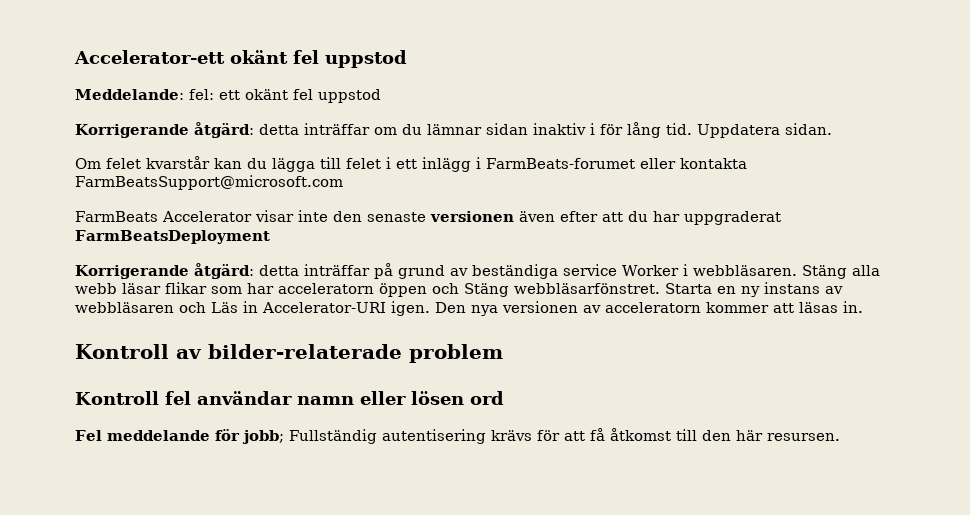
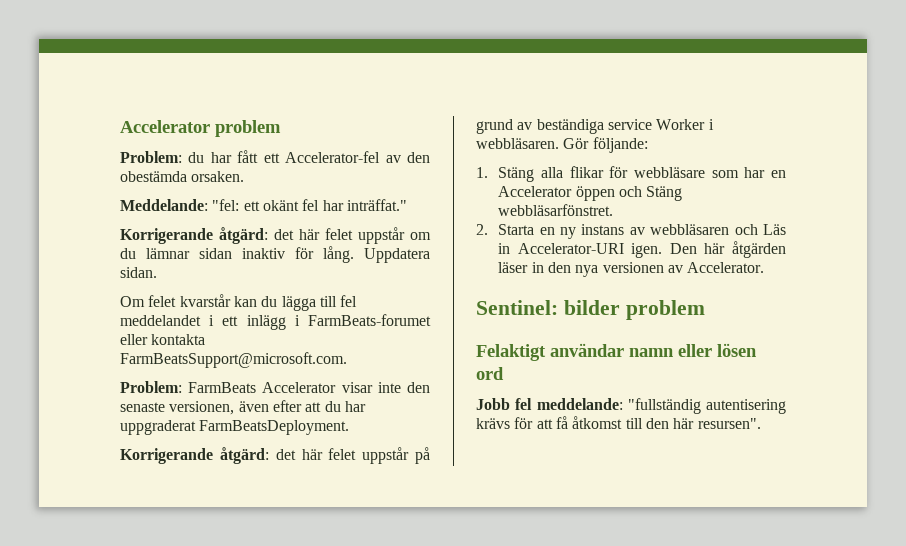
- Accelerator-ett okänt fel uppstod
+ Accelerator problem
+ Problem: du har fått ett Accelerator-fel av den obestämda orsaken.
- Meddelande: fel: ett okänt fel uppstod
- Korrigerande åtgärd: detta inträffar om du lämnar sidan inaktiv i för lång tid.
+ Meddelande: "fel: ett okänt fel har inträffat."
+ Korrigerande åtgärd: det här felet uppstår om du lämnar sidan inaktiv för lång.
- Om felet kvarstår kan du lägga till felet i ett inlägg i FarmBeats-forumet eller kontakta FarmBeatsSupport@microsoft.com
- FarmBeats Accelerator visar inte den senaste versionen även efter att du har uppgraderat FarmBeatsDeployment
- Korrigerande åtgärd: detta inträffar på grund av beständiga service Worker i webbläsaren.
+ Om felet kvarstår kan du lägga till fel meddelandet i ett inlägg i FarmBeats-forumet eller kontakta FarmBeatsSupport@microsoft.com.
+ Problem: FarmBeats Accelerator visar inte den senaste versionen, även efter att du har uppgraderat FarmBeatsDeployment.
+ Korrigerande åtgärd: det här felet uppstår på grund av beständiga service Worker i webbläsaren.
- Stäng alla webb läsar flikar som har acceleratorn öppen och Stäng webbläsarfönstret. Starta en ny instans av webbläsaren och Läs in Accelerator-URI igen.
+ Gör följande:
+ 1. Stäng alla flikar för webbläsare som har en Accelerator öppen och Stäng webbläsarfönstret.
+ 2. Starta en ny instans av webbläsaren och Läs in Accelerator-URI igen.
- Den nya versionen av acceleratorn kommer att läsas in.
- Kontroll av bilder-relaterade problem
- Kontroll fel användar namn eller lösen ord
+ Den här åtgärden läser in den nya versionen av Accelerator.
+ Sentinel: bilder problem
+ Felaktigt användar namn eller lösen ord
- Fel meddelande för jobb; Fullständig autentisering krävs för att få åtkomst till den här resursen.
+ Jobb fel meddelande: "fullständig autentisering krävs för att få åtkomst till den här resursen".

